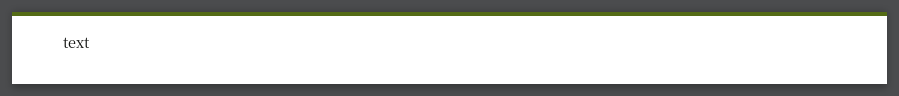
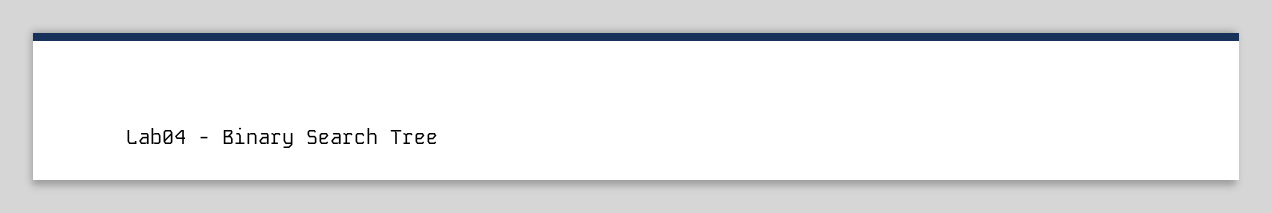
- text
+ Lab04 - Binary Search Tree

